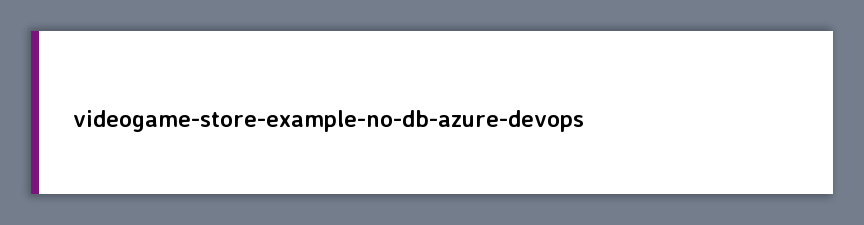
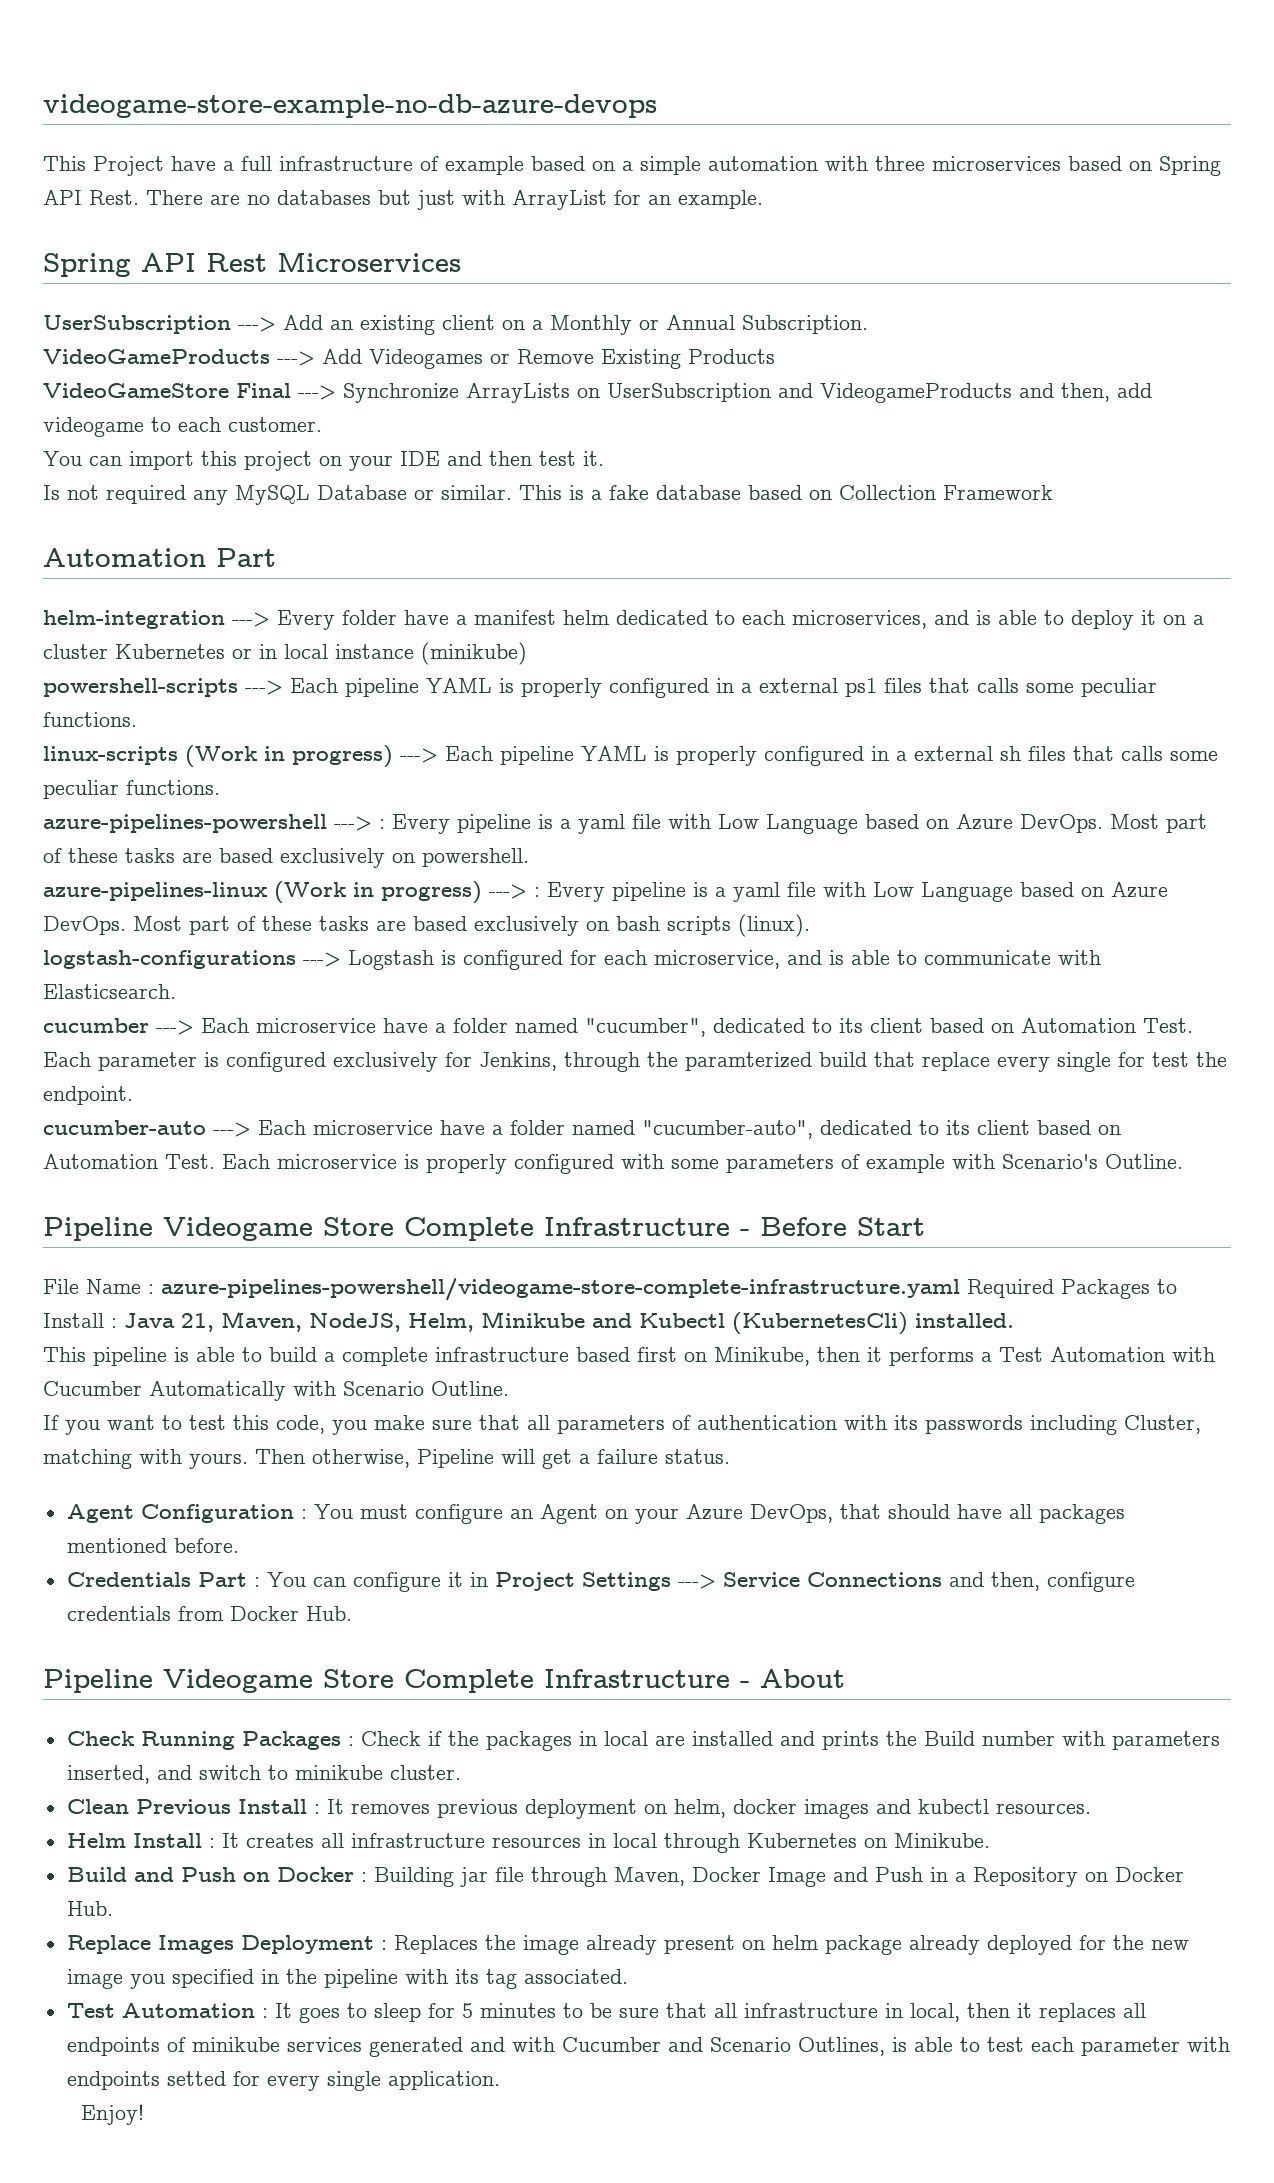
+ This Project have a full infrastructure of example based on a simple automation with three microservices based on Spring API Rest. There are no databases but just with ArrayList for an example.
+ Spring API Rest Microservices
+ UserSubscription ---> Add an existing client on a Monthly or Annual Subscription.
+ VideoGameProducts ---> Add Videogames or Remove Existing Products
+ VideoGameStore Final ---> Synchronize ArrayLists on UserSubscription and VideogameProducts and then, add videogame to each customer.
+ You can import this project on your IDE and then test it.
+ Is not required any MySQL Database or similar. This is a fake database based on Collection Framework
+ Automation Part
+ helm-integration ---> Every folder have a manifest helm dedicated to each microservices, and is able to deploy it on a cluster Kubernetes or in local instance (minikube)
+ powershell-scripts ---> Each pipeline YAML is properly configured in a external ps1 files that calls some peculiar functions.
+ linux-scripts (Work in progress) ---> Each pipeline YAML is properly configured in a external sh files that calls some peculiar functions.
+ azure-pipelines-powershell ---> : Every pipeline is a yaml file with Low Language based on Azure DevOps. Most part of these tasks are based exclusively on powershell.
+ azure-pipelines-linux (Work in progress) ---> : Every pipeline is a yaml file with Low Language based on Azure DevOps. Most part of these tasks are based exclusively on bash scripts (linux).
+ logstash-configurations ---> Logstash is configured for each microservice, and is able to communicate with Elasticsearch.
+ cucumber ---> Each microservice have a folder named "cucumber", dedicated to its client based on Automation Test. Each parameter is configured exclusively for Jenkins, through the paramterized build that replace every single for test the endpoint.
+ cucumber-auto ---> Each microservice have a folder named "cucumber-auto", dedicated to its client based on Automation Test. Each microservice is properly configured with some parameters of example with Scenario's Outline.
+ Pipeline Videogame Store Complete Infrastructure - Before Start
+ File Name : azure-pipelines-powershell/videogame-store-complete-infrastructure.yaml Required Packages to Install : Java 21, Maven, NodeJS, Helm, Minikube and Kubectl (KubernetesCli) installed.
+ This pipeline is able to build a complete infrastructure based first on Minikube, then it performs a Test Automation with Cucumber Automatically with Scenario Outline.
+ If you want to test this code, you make sure that all parameters of authentication with its passwords including Cluster, matching with yours. Then otherwise, Pipeline will get a failure status.
+ Agent Configuration : You must configure an Agent on your Azure DevOps, that should have all packages mentioned before.
+ Credentials Part : You can configure it in Project Settings ---> Service Connections and then, configure credentials from Docker Hub.
+ Pipeline Videogame Store Complete Infrastructure - About
+ Check Running Packages : Check if the packages in local are installed and prints the Build number with parameters inserted, and switch to minikube cluster.
+ Clean Previous Install : It removes previous deployment on helm, docker images and kubectl resources.
+ Helm Install : It creates all infrastructure resources in local through Kubernetes on Minikube.
+ Build and Push on Docker : Building jar file through Maven, Docker Image and Push in a Repository on Docker Hub.
+ Replace Images Deployment : Replaces the image already present on helm package already deployed for the new image you specified in the pipeline with its tag associated.
+ Test Automation : It goes to sleep for 5 minutes to be sure that all infrastructure in local, then it replaces all endpoints of minikube services generated and with Cucumber and Scenario Outlines, is able to test each parameter with endpoints setted for every single application.
+ Enjoy!

